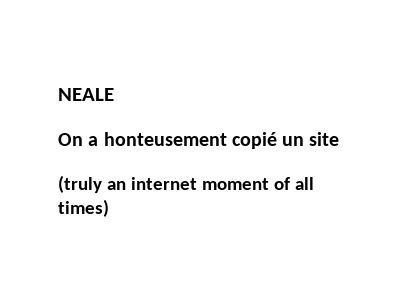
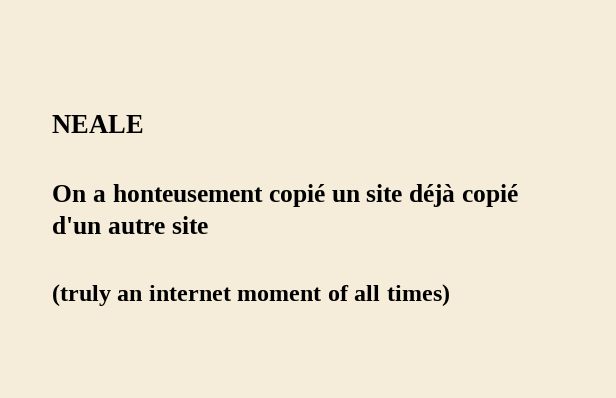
- On a honteusement copié un site
+ On a honteusement copié un site déjà copié d'un autre site

